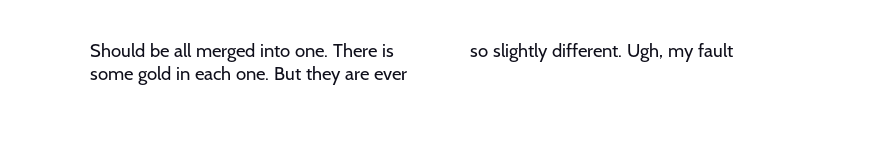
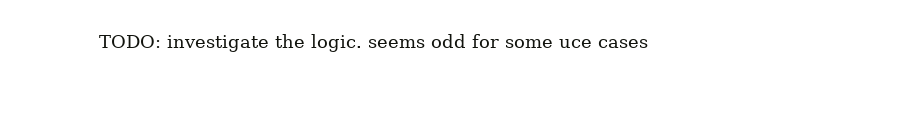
- Should be all merged into one. There is some gold in each one. But they are ever so slightly different. Ugh, my fault
+ TODO: investigate the logic. seems odd for some uce cases

